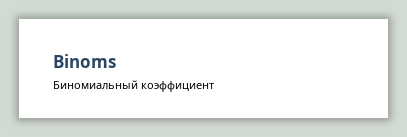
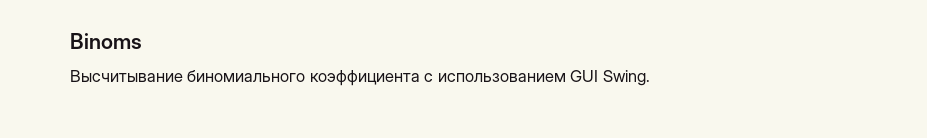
- Биномиальный коэффициент
+ Высчитывание биномиального коэффициента с использованием GUI Swing.

